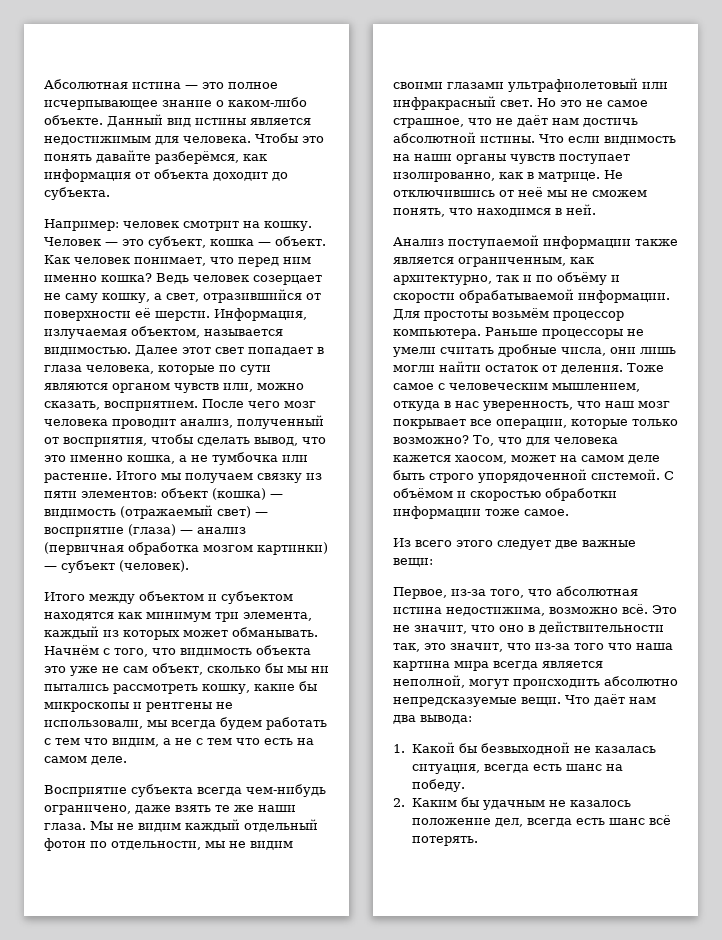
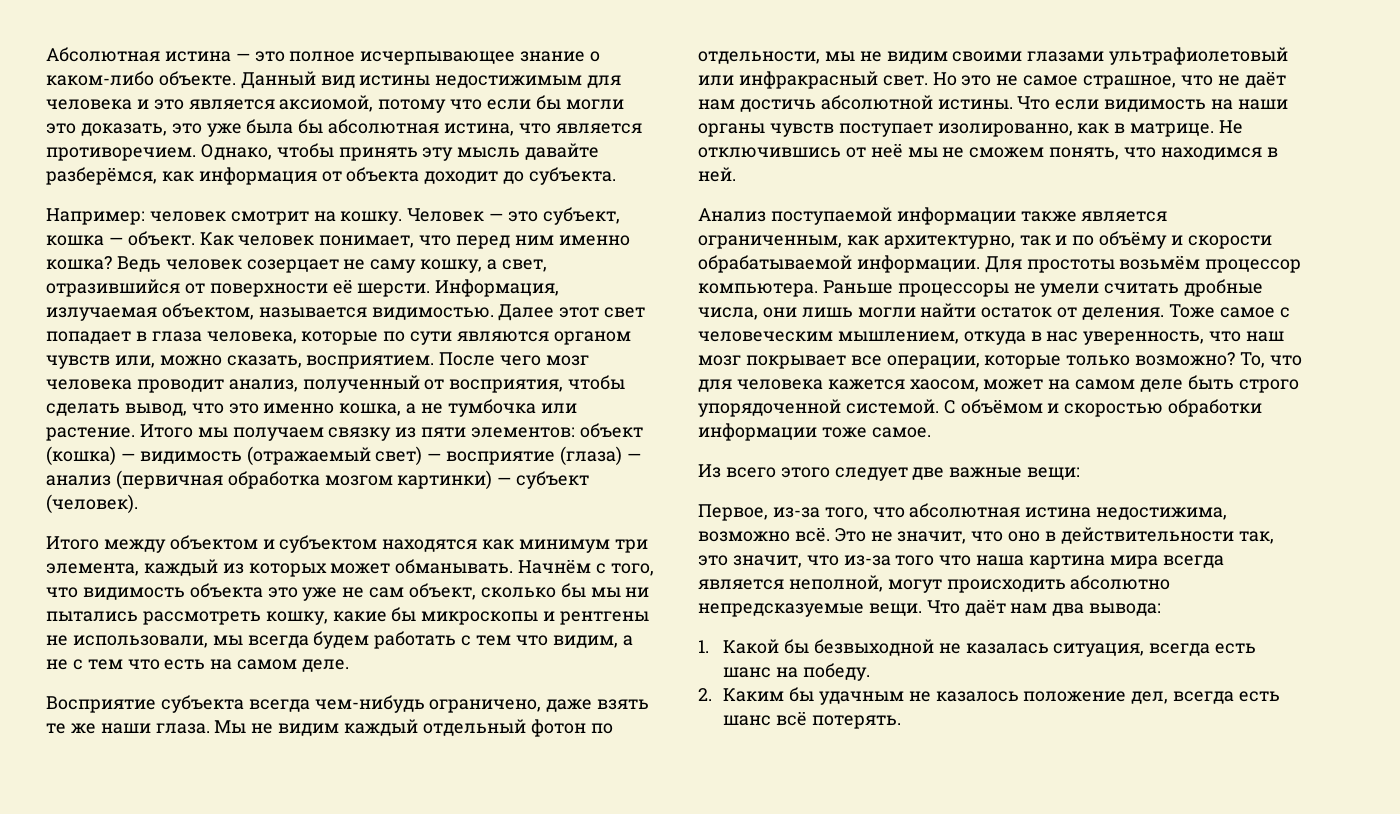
- Данный вид истины является недостижимым для человека. Чтобы это понять давайте разберёмся, как информация от объекта доходит до субъекта.
+ Данный вид истины недостижимым для человека и это является аксиомой, потому что если бы могли это доказать, это уже была бы абсолютная истина, что является противоречием. Однако, чтобы принять эту мысль давайте разберёмся, как информация от объекта доходит до субъекта.

